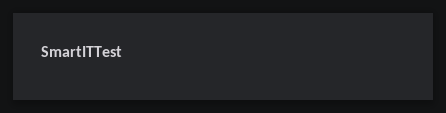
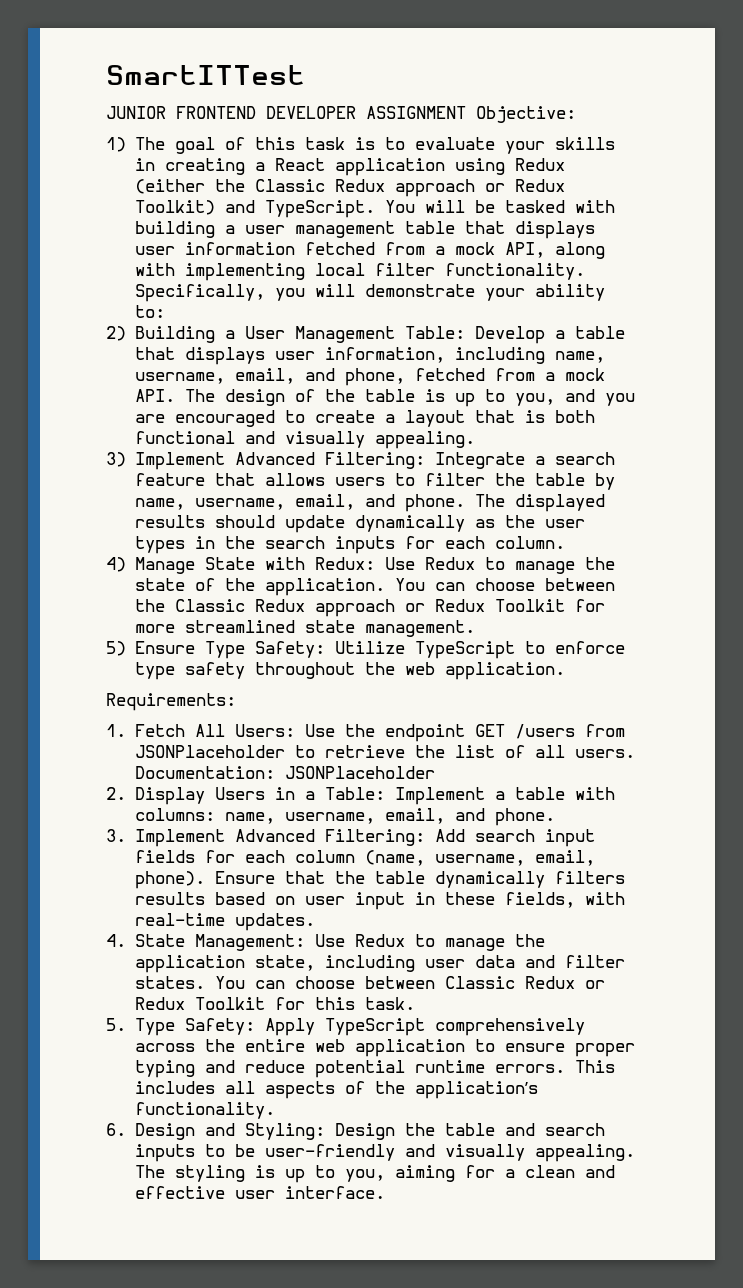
+ JUNIOR FRONTEND DEVELOPER ASSIGNMENT Objective:
+ 1) The goal of this task is to evaluate your skills in creating a React application using Redux (either the Classic Redux approach or Redux Toolkit) and TypeScript. You will be tasked with building a user management table that displays user information fetched from a mock API, along with implementing local filter functionality. Specifically, you will demonstrate your ability to:
+ 2) Building a User Management Table: Develop a table that displays user information, including name, username, email, and phone, fetched from a mock API. The design of the table is up to you, and you are encouraged to create a layout that is both functional and visually appealing.
+ 3) Implement Advanced Filtering: Integrate a search feature that allows users to filter the table by name, username, email, and phone. The displayed results should update dynamically as the user types in the search inputs for each column.
+ 4) Manage State with Redux: Use Redux to manage the state of the application. You can choose between the Classic Redux approach or Redux Toolkit for more streamlined state management.
+ 5) Ensure Type Safety: Utilize TypeScript to enforce type safety throughout the web application.
+ Requirements:
+ 1. Fetch All Users: Use the endpoint GET /users from JSONPlaceholder to retrieve the list of all users. Documentation: JSONPlaceholder
+ 2. Display Users in a Table: Implement a table with columns: name, username, email, and phone.
+ 3. Implement Advanced Filtering: Add search input fields for each column (name, username, email, phone). Ensure that the table dynamically filters results based on user input in these fields, with real-time updates.
+ 4. State Management: Use Redux to manage the application state, including user data and filter states. You can choose between Classic Redux or Redux Toolkit for this task.
+ 5. Type Safety: Apply TypeScript comprehensively across the entire web application to ensure proper typing and reduce potential runtime errors. This includes all aspects of the application’s functionality.
+ 6. Design and Styling: Design the table and search inputs to be user-friendly and visually appealing. The styling is up to you, aiming for a clean and effective user interface.

